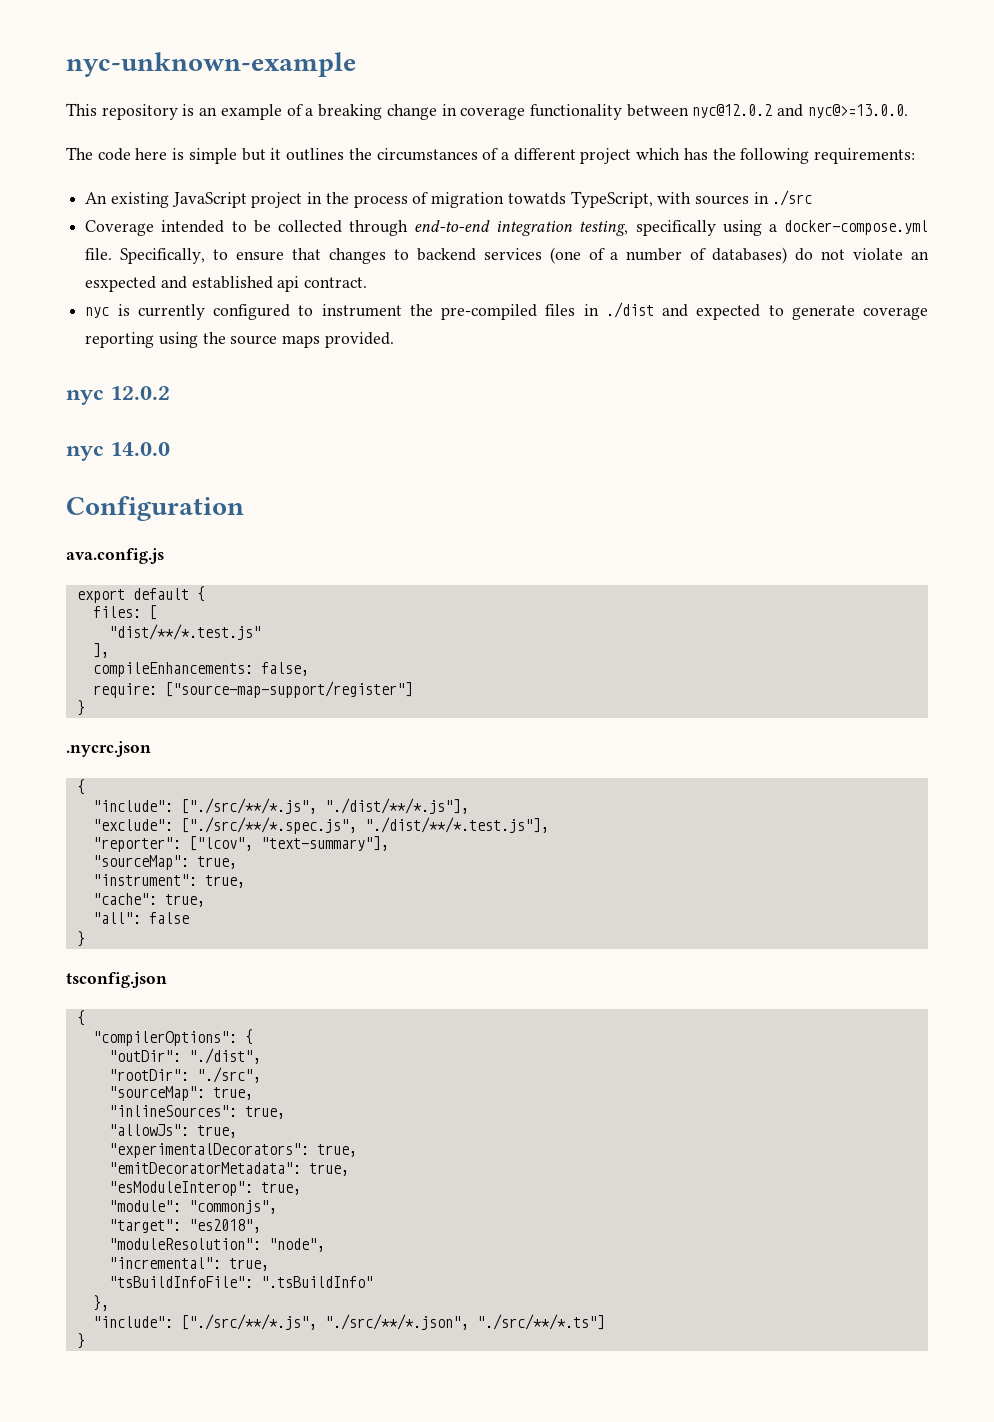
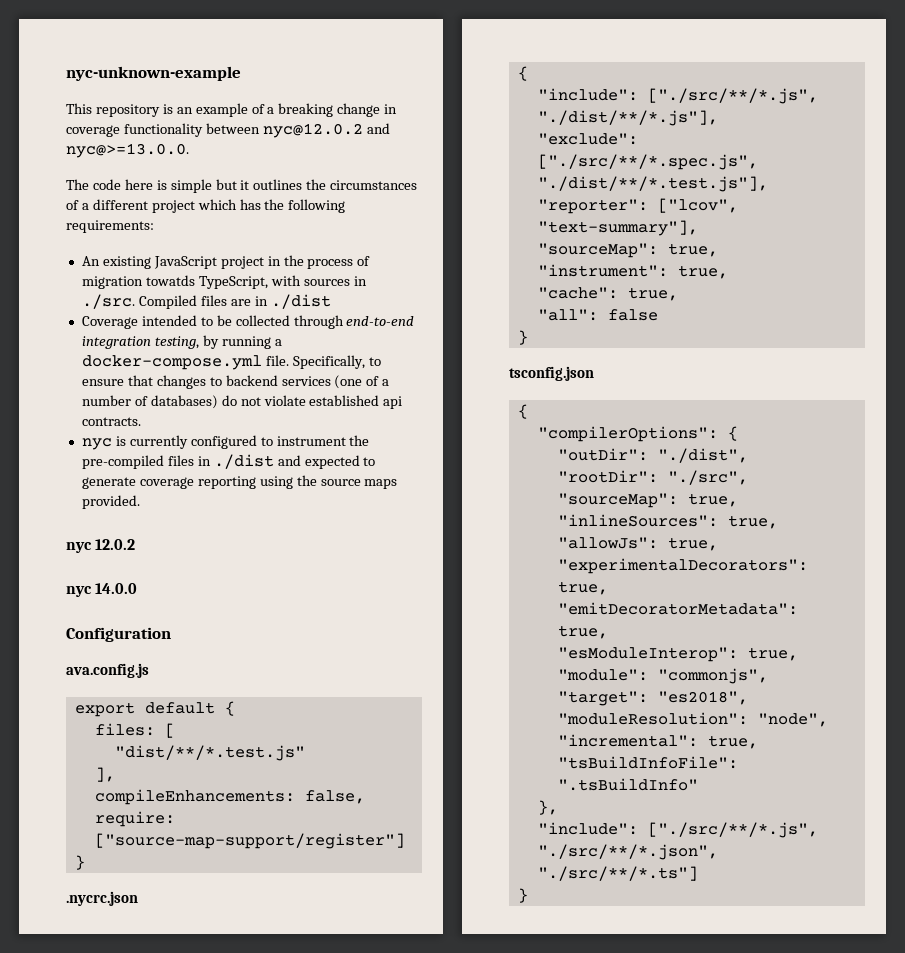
- An existing JavaScript project in the process of migration towatds TypeScript, with sources in ./src
+ An existing JavaScript project in the process of migration towatds TypeScript, with sources in ./src. Compiled files are in ./dist
- Coverage intended to be collected through end-to-end integration testing, specifically using a docker-compose.yml file.
+ Coverage intended to be collected through end-to-end integration testing, by running a docker-compose.yml file.
- Specifically, to ensure that changes to backend services (one of a number of databases) do not violate an esxpected and established api contract.
+ Specifically, to ensure that changes to backend services (one of a number of databases) do not violate established api contracts.

